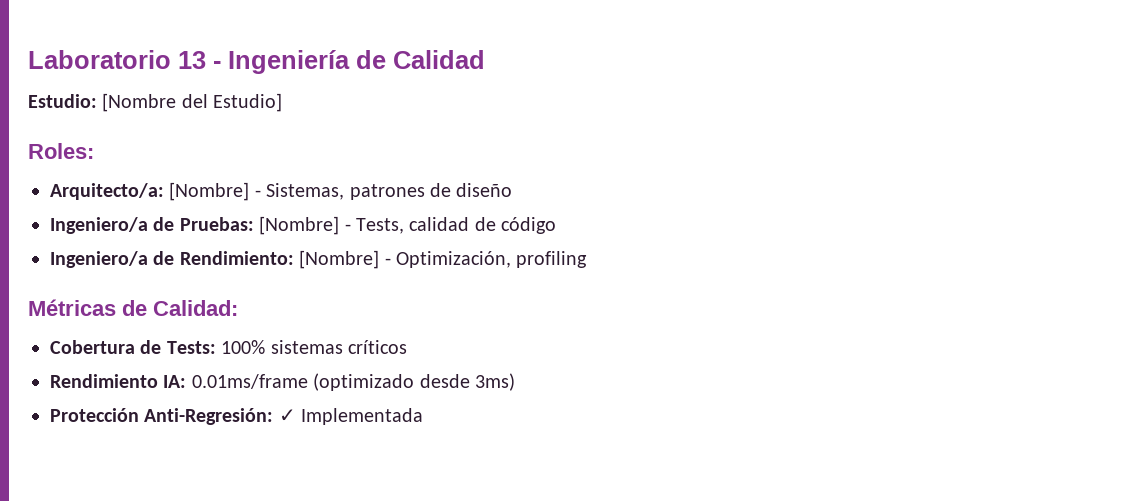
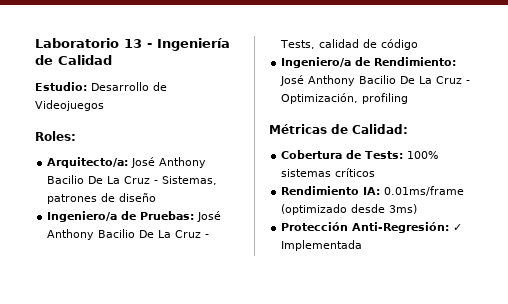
- Estudio: [Nombre del Estudio]
+ Estudio: Desarrollo de Videojuegos
- Arquitecto/a: [Nombre] - Sistemas, patrones de diseño
+ Arquitecto/a: José Anthony Bacilio De La Cruz - Sistemas, patrones de diseño
- Ingeniero/a de Pruebas: [Nombre] - Tests, calidad de código
+ Ingeniero/a de Pruebas: José Anthony Bacilio De La Cruz - Tests, calidad de código
- Ingeniero/a de Rendimiento: [Nombre] - Optimización, profiling
+ Ingeniero/a de Rendimiento: José Anthony Bacilio De La Cruz - Optimización, profiling

